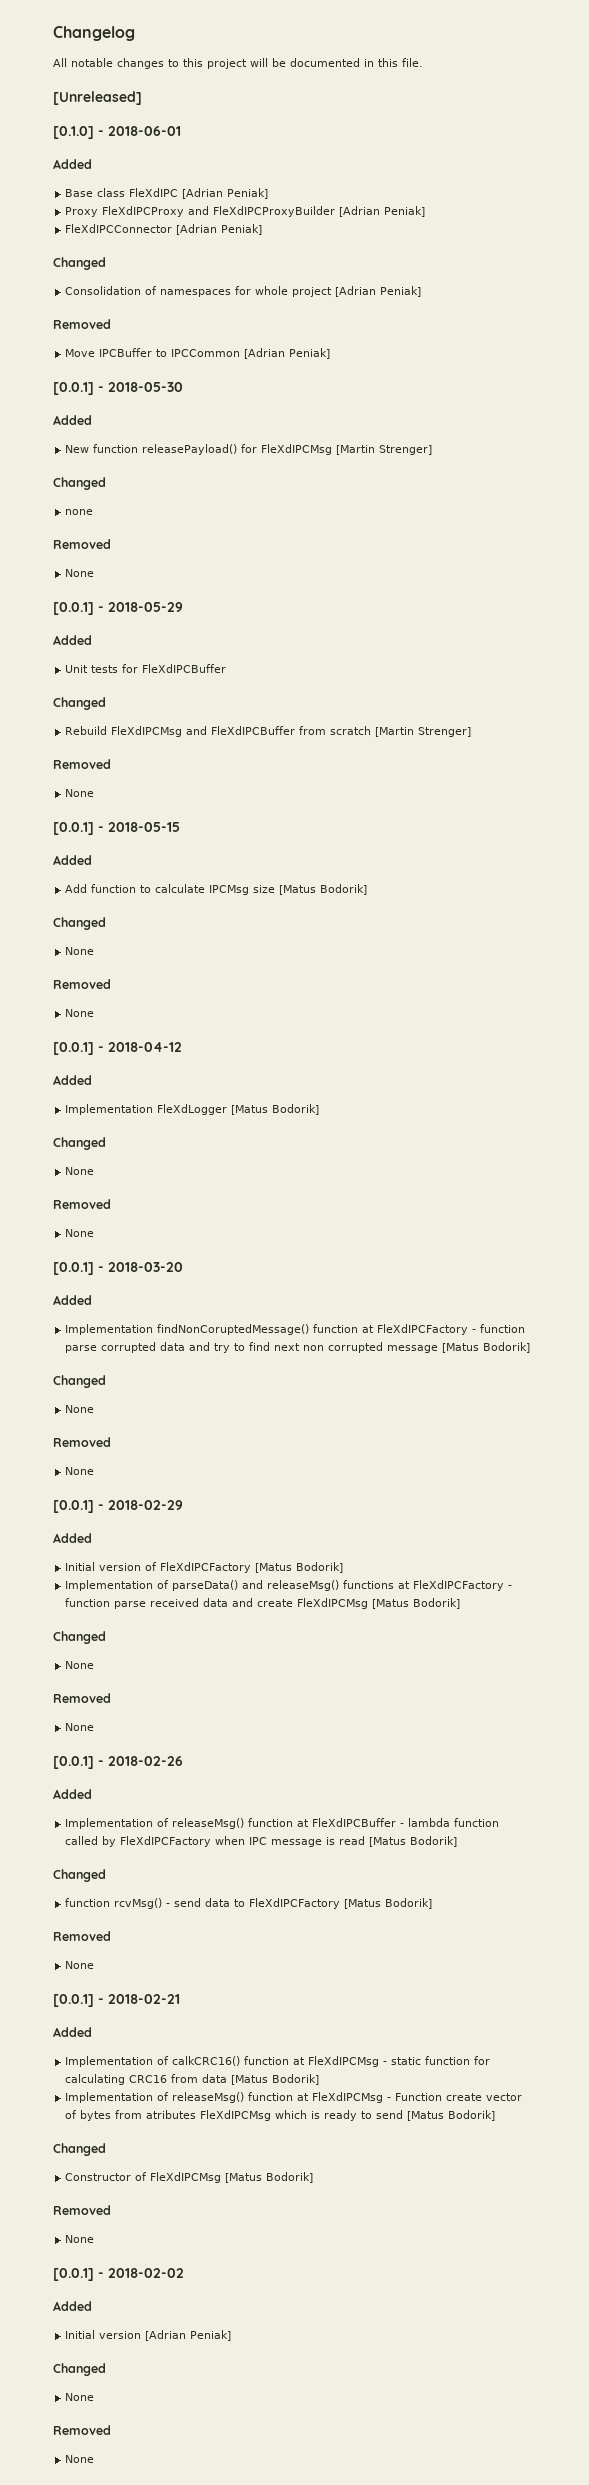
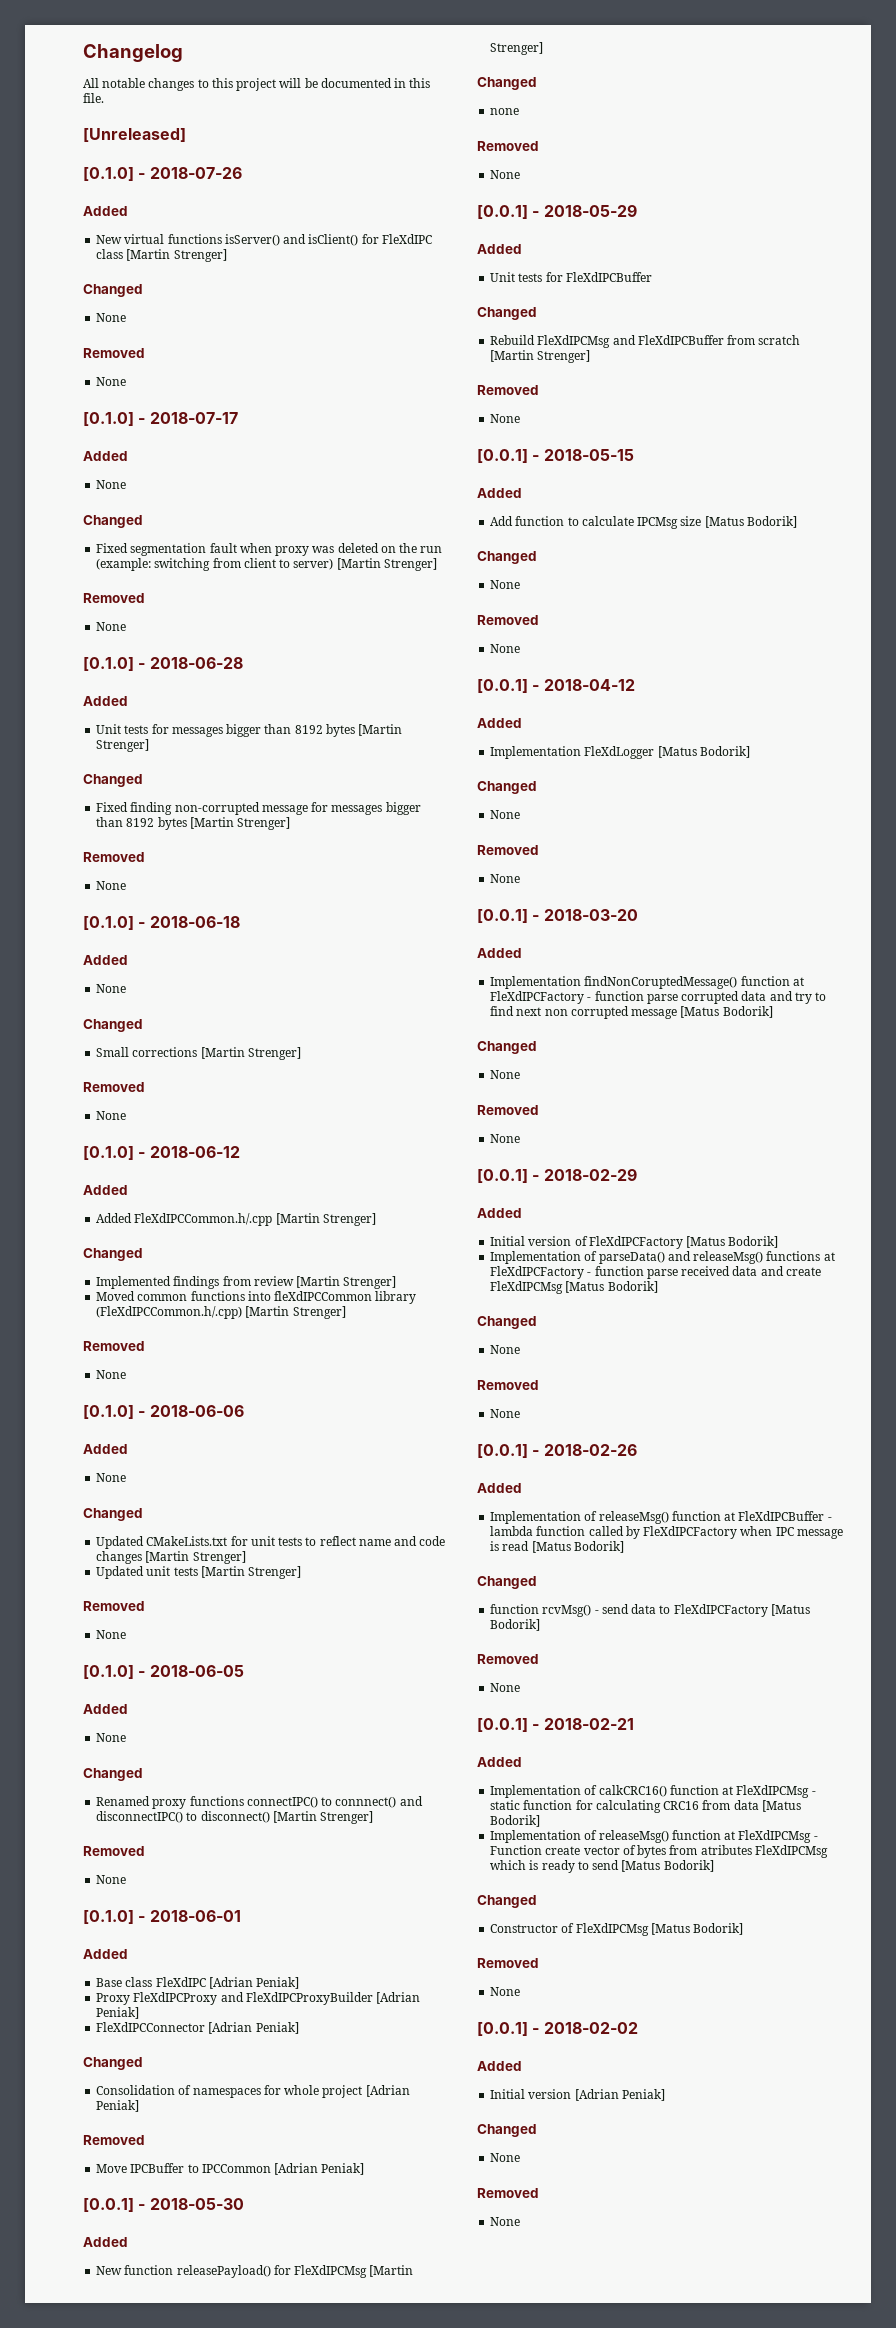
+ [0.1.0] - 2018-07-26
+ Added
+ New virtual functions isServer() and isClient() for FleXdIPC class [Martin Strenger]
+ Changed
+ None
+ Removed
+ None
+ [0.1.0] - 2018-07-17
+ Added
+ None
+ Changed
+ Fixed segmentation fault when proxy was deleted on the run (example: switching from client to server) [Martin Strenger]
+ Removed
+ None
+ [0.1.0] - 2018-06-28
+ Added
+ Unit tests for messages bigger than 8192 bytes [Martin Strenger]
+ Changed
+ Fixed finding non-corrupted message for messages bigger than 8192 bytes [Martin Strenger]
+ Removed
+ None
+ [0.1.0] - 2018-06-18
+ Added
+ None
+ Changed
+ Small corrections [Martin Strenger]
+ Removed
+ None
+ [0.1.0] - 2018-06-12
+ Added
+ Added FleXdIPCCommon.h/.cpp [Martin Strenger]
+ Changed
+ Implemented findings from review [Martin Strenger]
+ Moved common functions into fleXdIPCCommon library (FleXdIPCCommon.h/.cpp) [Martin Strenger]
+ Removed
+ None
+ [0.1.0] - 2018-06-06
+ Added
+ None
+ Changed
+ Updated CMakeLists.txt for unit tests to reflect name and code changes [Martin Strenger]
+ Updated unit tests [Martin Strenger]
+ Removed
+ None
+ [0.1.0] - 2018-06-05
+ Added
+ None
+ Changed
+ Renamed proxy functions connectIPC() to connnect() and disconnectIPC() to disconnect() [Martin Strenger]
+ Removed
+ None

